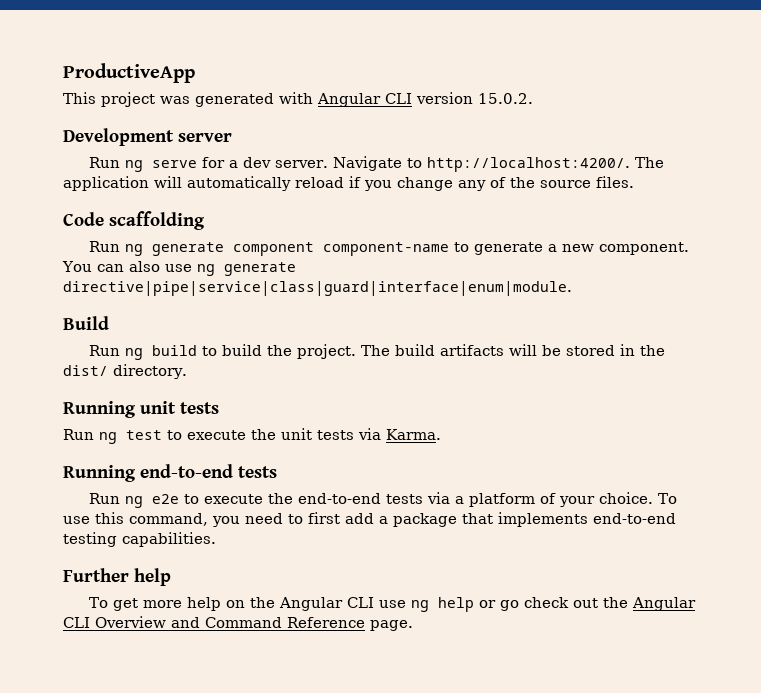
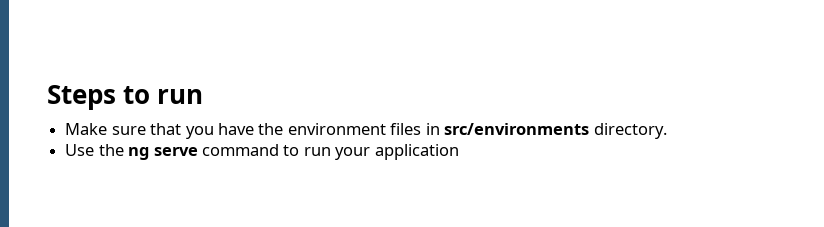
- ProductiveApp
- This project was generated with Angular CLI version 15.0.2.
- Development server
- Run ng serve for a dev server. Navigate to http://localhost:4200/. The application will automatically reload if you change any of the source files.
- Code scaffolding
- Run ng generate component component-name to generate a new component. You can also use ng generate directive|pipe|service|class|guard|interface|enum|module.
- Build
- Run ng build to build the project. The build artifacts will be stored in the dist/ directory.
- Running unit tests
- Run ng test to execute the unit tests via Karma.
- Running end-to-end tests
- Run ng e2e to execute the end-to-end tests via a platform of your choice. To use this command, you need to first add a package that implements end-to-end testing capabilities.
- Further help
- To get more help on the Angular CLI use ng help or go check out the Angular CLI Overview and Command Reference page.
+ Steps to run
+ Make sure that you have the environment files in src/environments directory.
+ Use the ng serve command to run your application

